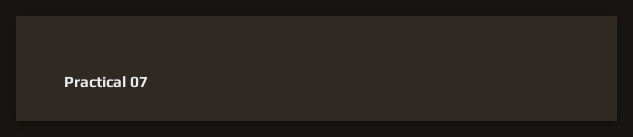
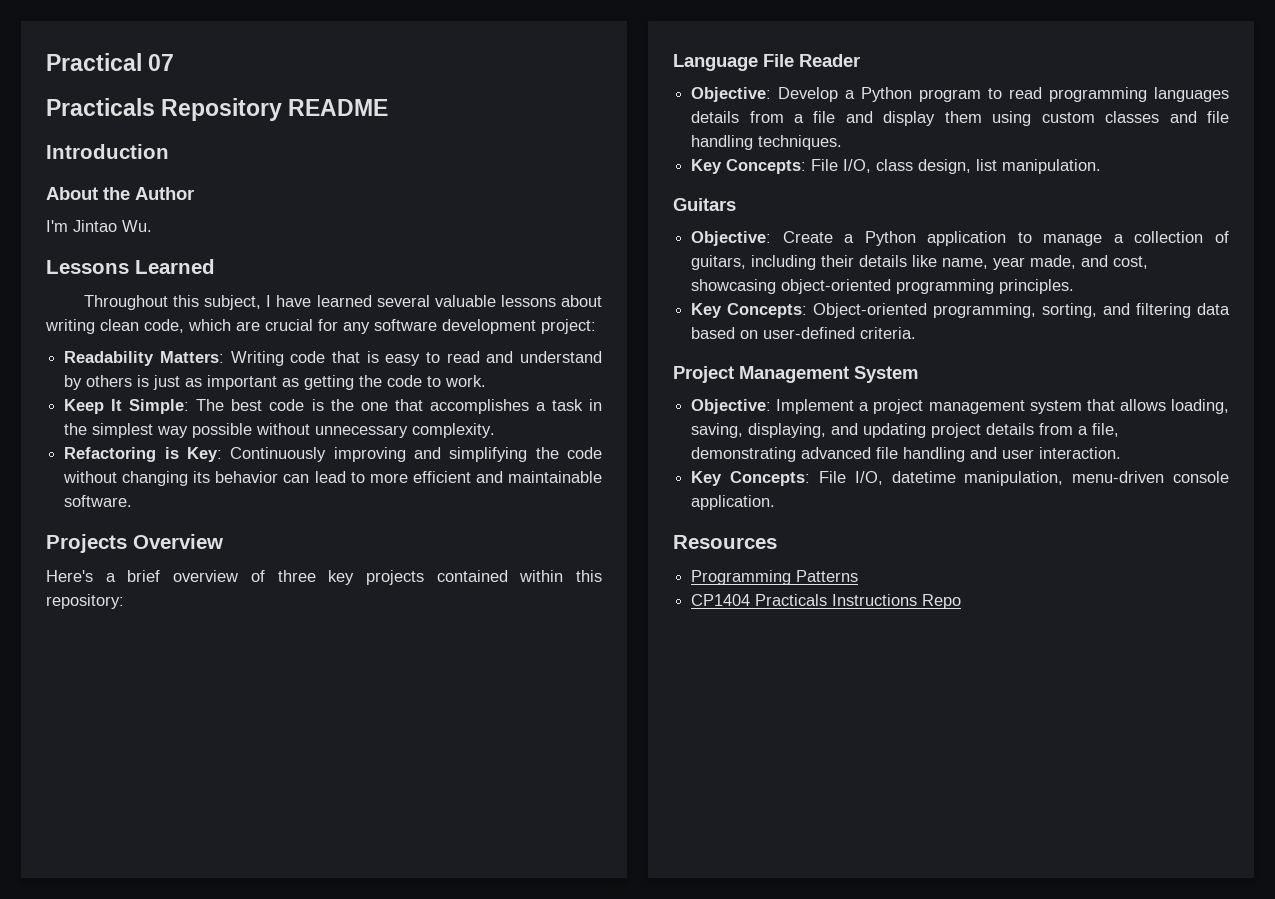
+ Practicals Repository README
+ Introduction
+ About the Author
+ I'm Jintao Wu.
+ Lessons Learned
+ Throughout this subject, I have learned several valuable lessons about writing clean code, which are crucial for any software development project:
+ Readability Matters: Writing code that is easy to read and understand by others is just as important as getting the code to work.
+ Keep It Simple: The best code is the one that accomplishes a task in the simplest way possible without unnecessary complexity.
+ Refactoring is Key: Continuously improving and simplifying the code without changing its behavior can lead to more efficient and maintainable software.
+ Projects Overview
+ Here's a brief overview of three key projects contained within this repository:
+ Language File Reader
+ Objective: Develop a Python program to read programming languages details from a file and display them using custom classes and file handling techniques.
+ Key Concepts: File I/O, class design, list manipulation.
+ Guitars
+ Objective: Create a Python application to manage a collection of guitars, including their details like name, year made, and cost, showcasing object-oriented programming principles.
+ Key Concepts: Object-oriented programming, sorting, and filtering data based on user-defined criteria.
+ Project Management System
+ Objective: Implement a project management system that allows loading, saving, displaying, and updating project details from a file, demonstrating advanced file handling and user interaction.
+ Key Concepts: File I/O, datetime manipulation, menu-driven console application.
+ Resources
+ Programming Patterns
+ CP1404 Practicals Instructions Repo

